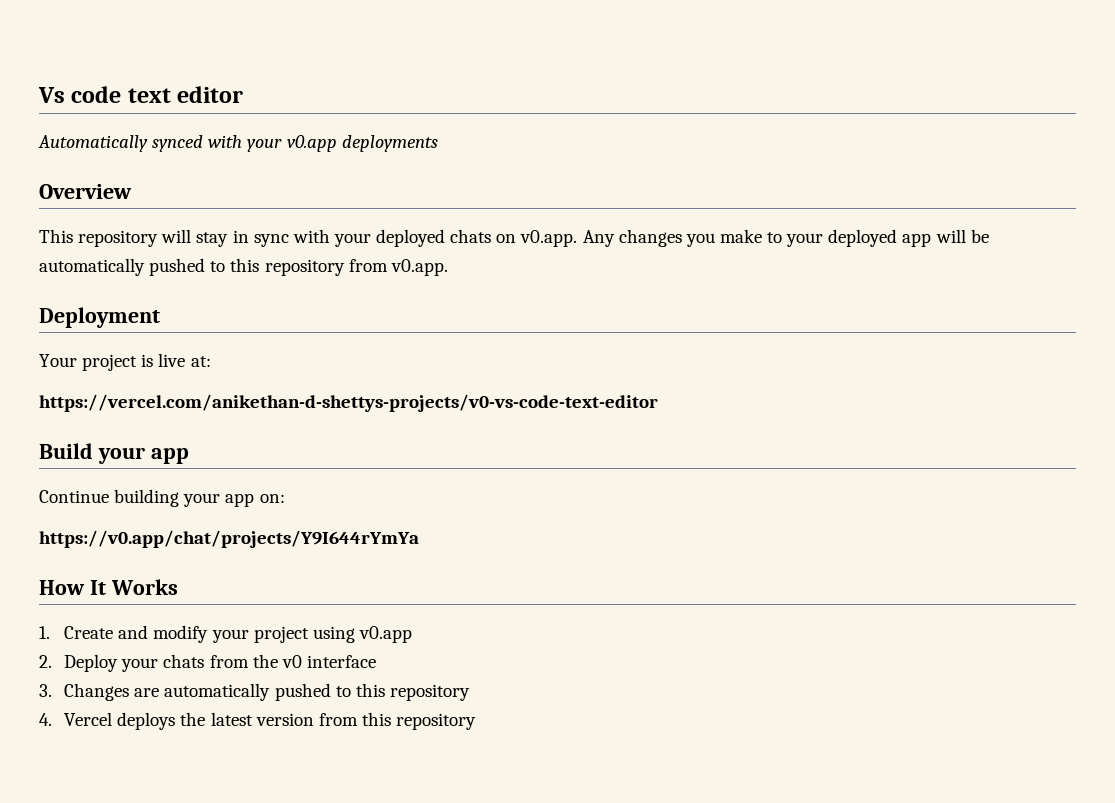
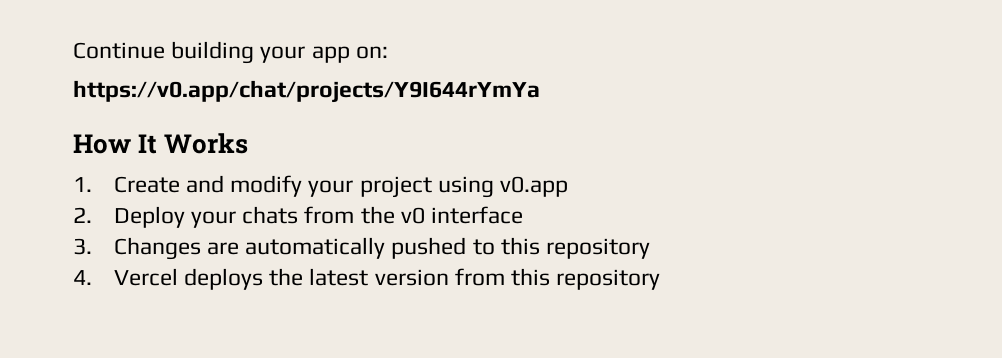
- Vs code text editor
- Automatically synced with your v0.app deployments
- Overview
- This repository will stay in sync with your deployed chats on v0.app. Any changes you make to your deployed app will be automatically pushed to this repository from v0.app.
- Deployment
- Your project is live at:
- https://vercel.com/anikethan-d-shettys-projects/v0-vs-code-text-editor
- Build your app

